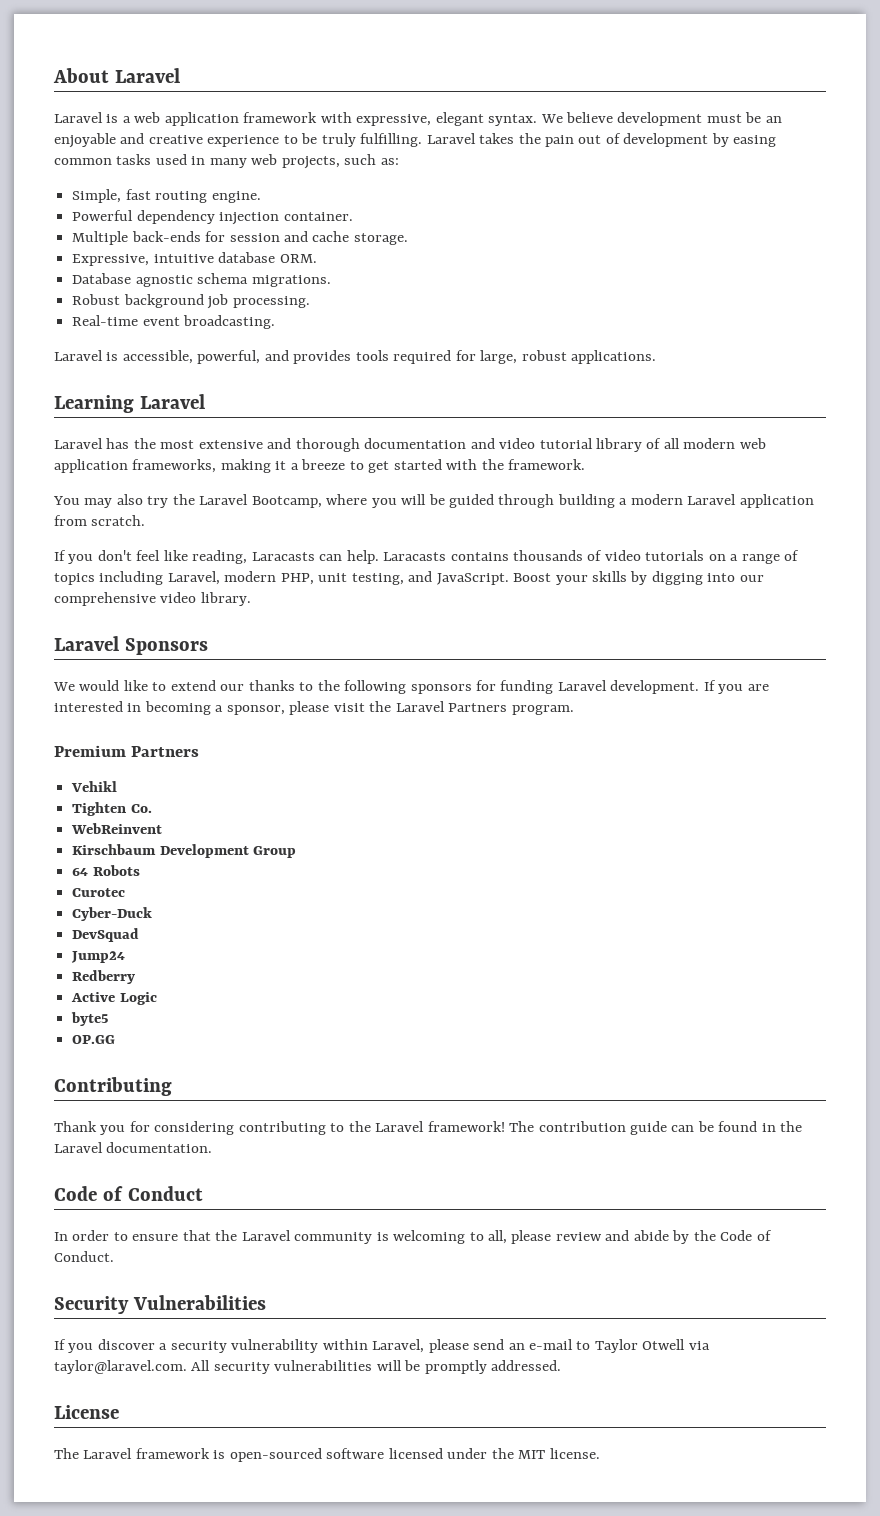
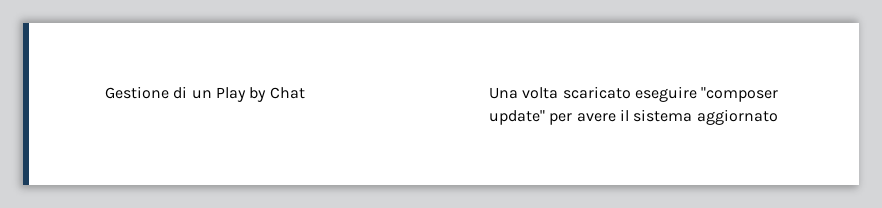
- About Laravel
- Laravel is a web application framework with expressive, elegant syntax. We believe development must be an enjoyable and creative experience to be truly fulfilling. Laravel takes the pain out of development by easing common tasks used in many web projects, such as:
- Simple, fast routing engine.
- Powerful dependency injection container.
- Multiple back-ends for session and cache storage.
- Expressive, intuitive database ORM.
- Database agnostic schema migrations.
- Robust background job processing.
- Real-time event broadcasting.
- Laravel is accessible, powerful, and provides tools required for large, robust applications.
- Learning Laravel
- Laravel has the most extensive and thorough documentation and video tutorial library of all modern web application frameworks, making it a breeze to get started with the framework.
- You may also try the Laravel Bootcamp, where you will be guided through building a modern Laravel application from scratch.
- If you don't feel like reading, Laracasts can help. Laracasts contains thousands of video tutorials on a range of topics including Laravel, modern PHP, unit testing, and JavaScript. Boost your skills by digging into our comprehensive video library.
- Laravel Sponsors
- We would like to extend our thanks to the following sponsors for funding Laravel development. If you are interested in becoming a sponsor, please visit the Laravel Partners program.
- Premium Partners
- Vehikl
- Tighten Co.
- WebReinvent
- Kirschbaum Development Group
- 64 Robots
- Curotec
- Cyber-Duck
- DevSquad
- Jump24
- Redberry
- Active Logic
- byte5
- OP.GG
- Contributing
- Thank you for considering contributing to the Laravel framework! The contribution guide can be found in the Laravel documentation.
- Code of Conduct
- In order to ensure that the Laravel community is welcoming to all, please review and abide by the Code of Conduct.
- Security Vulnerabilities
- If you discover a security vulnerability within Laravel, please send an e-mail to Taylor Otwell via taylor@laravel.com. All security vulnerabilities will be promptly addressed.
- License
- The Laravel framework is open-sourced software licensed under the MIT license.
+ Gestione di un Play by Chat
+ Una volta scaricato eseguire "composer update" per avere il sistema aggiornato

